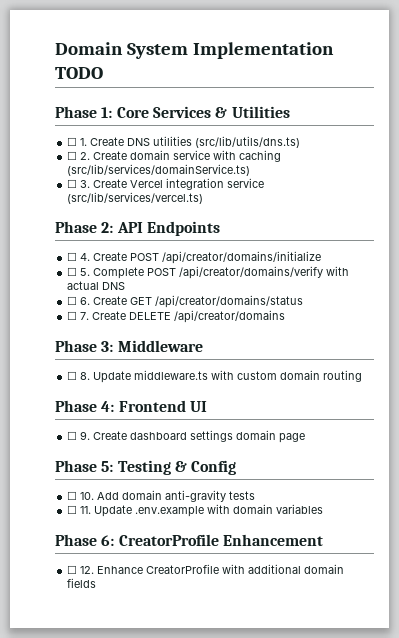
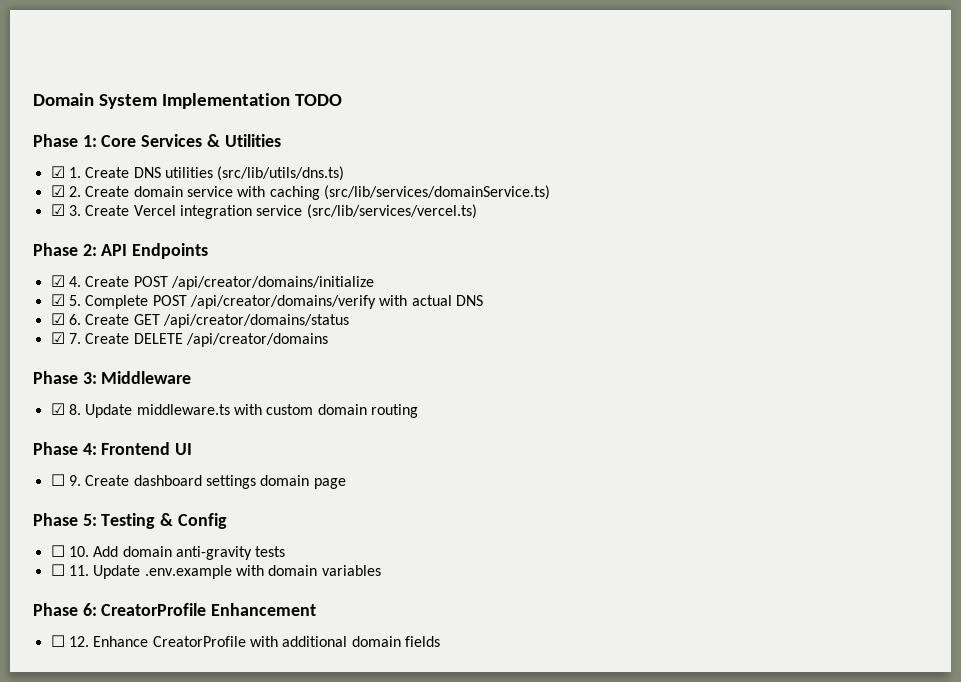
- ☐ 1. Create DNS utilities (src/lib/utils/dns.ts)
+ ☑ 1. Create DNS utilities (src/lib/utils/dns.ts)
- ☐ 2. Create domain service with caching (src/lib/services/domainService.ts)
+ ☑ 2. Create domain service with caching (src/lib/services/domainService.ts)
- ☐ 3. Create Vercel integration service (src/lib/services/vercel.ts)
+ ☑ 3. Create Vercel integration service (src/lib/services/vercel.ts)
- ☐ 4. Create POST /api/creator/domains/initialize
+ ☑ 4. Create POST /api/creator/domains/initialize
- ☐ 5. Complete POST /api/creator/domains/verify with actual DNS
+ ☑ 5. Complete POST /api/creator/domains/verify with actual DNS
- ☐ 6. Create GET /api/creator/domains/status
+ ☑ 6. Create GET /api/creator/domains/status
- ☐ 7. Create DELETE /api/creator/domains
+ ☑ 7. Create DELETE /api/creator/domains
- ☐ 8. Update middleware.ts with custom domain routing
+ ☑ 8. Update middleware.ts with custom domain routing

